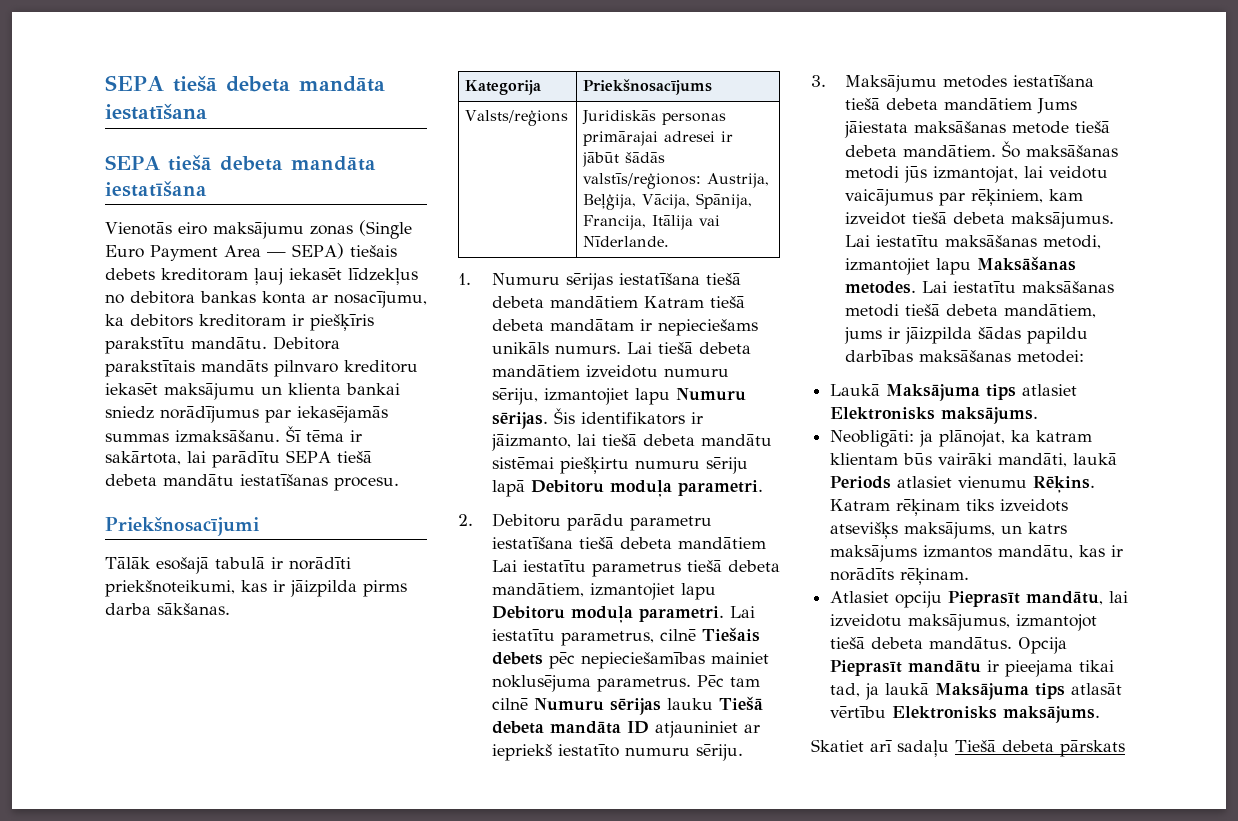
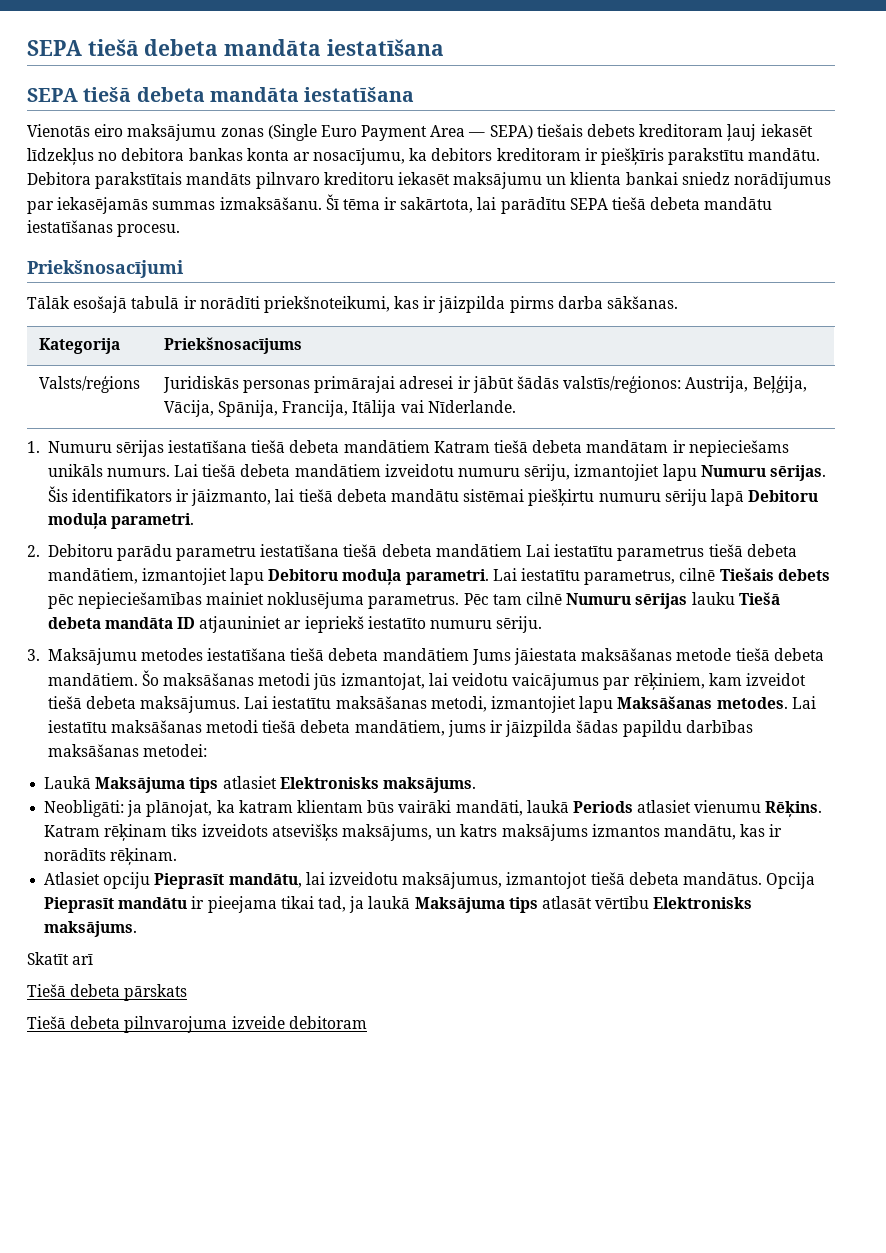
- Skatiet arī sadaļu Tiešā debeta pārskats
+ Skatīt arī
+ Tiešā debeta pārskats
+ Tiešā debeta pilnvarojuma izveide debitoram

